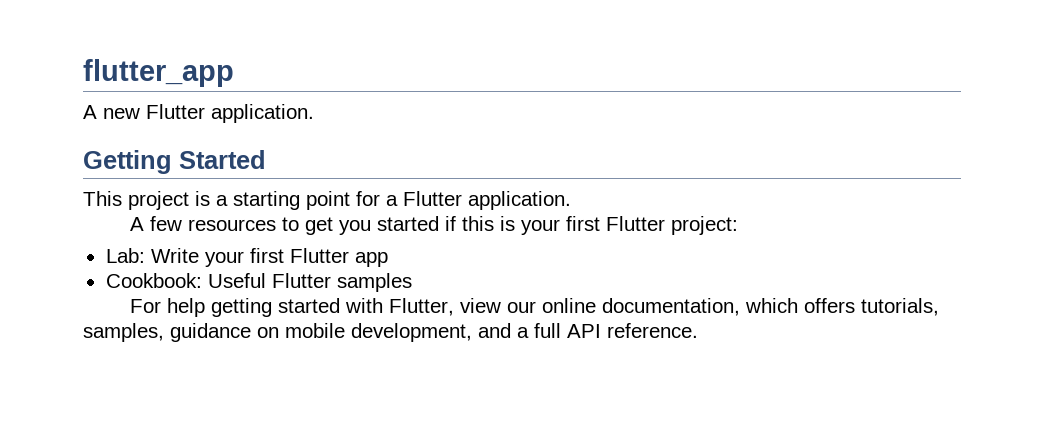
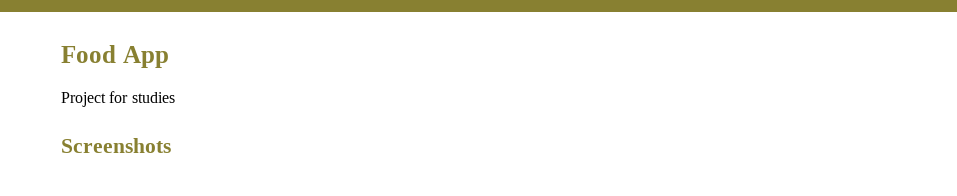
- flutter_app
- A new Flutter application.
- Getting Started
- This project is a starting point for a Flutter application.
- A few resources to get you started if this is your first Flutter project:
- Lab: Write your first Flutter app
- Cookbook: Useful Flutter samples
- For help getting started with Flutter, view our online documentation, which offers tutorials, samples, guidance on mobile development, and a full API reference.
+ Food App
+ Project for studies
+ Screenshots

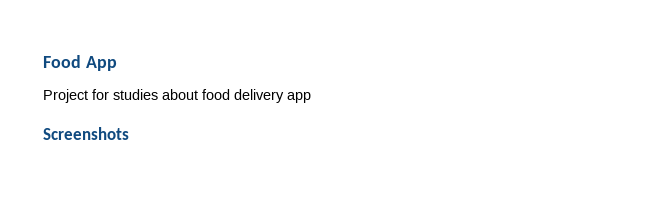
- Project for studies
+ Project for studies about food delivery app

